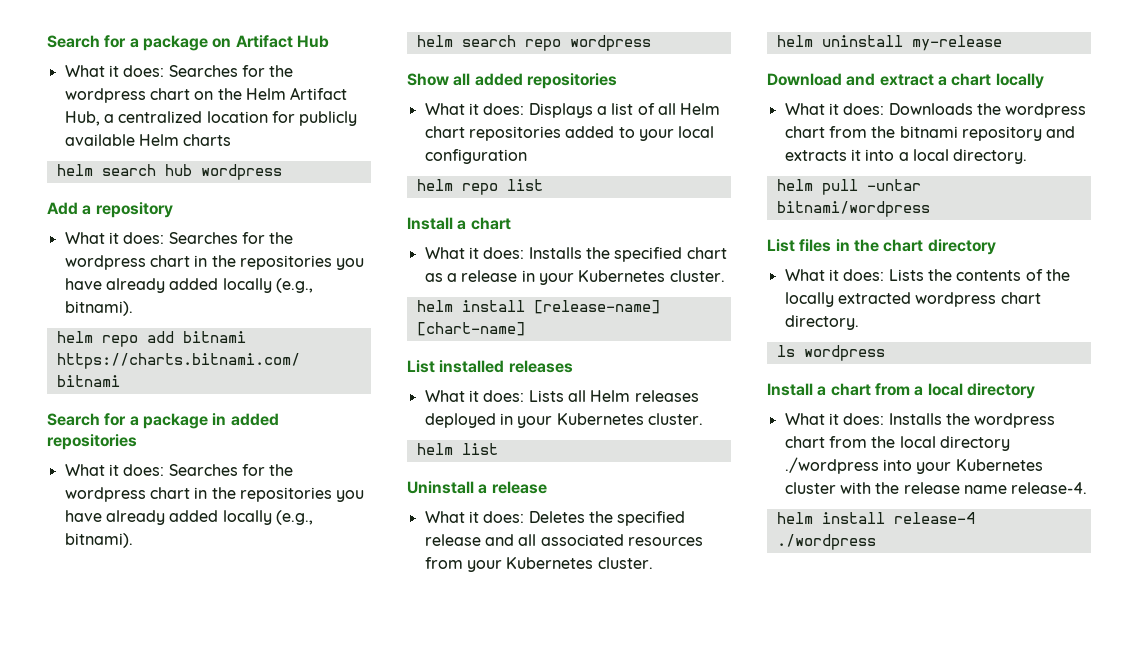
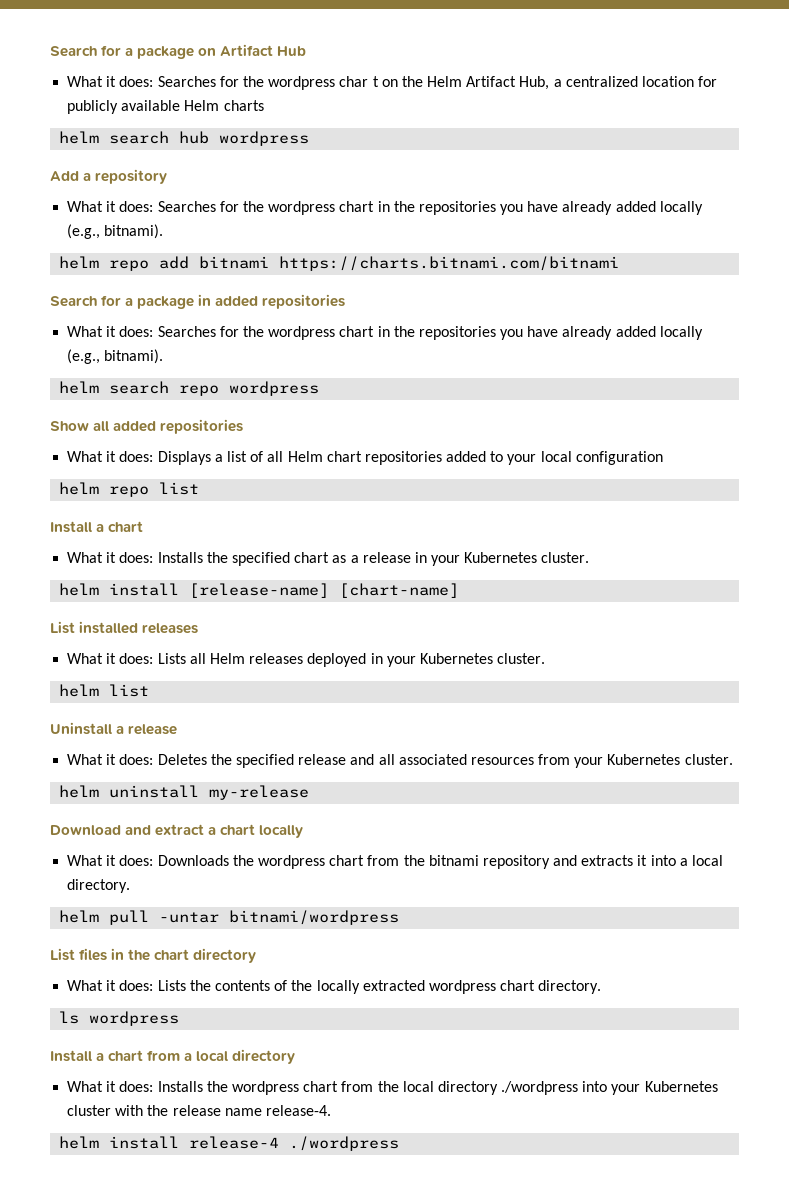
- What it does: Searches for the wordpress chart on the Helm Artifact Hub, a centralized location for publicly available Helm charts
+ What it does: Searches for the wordpress char t on the Helm Artifact Hub, a centralized location for publicly available Helm charts

